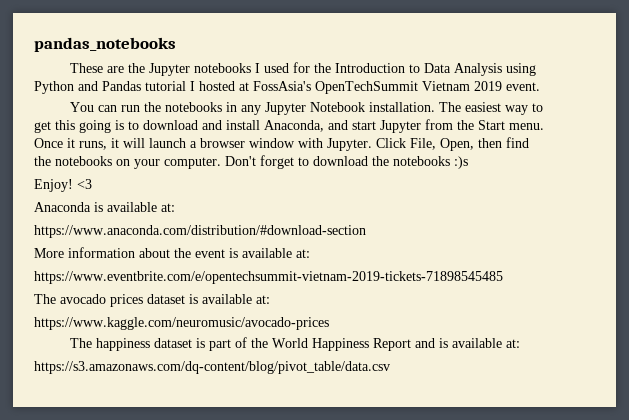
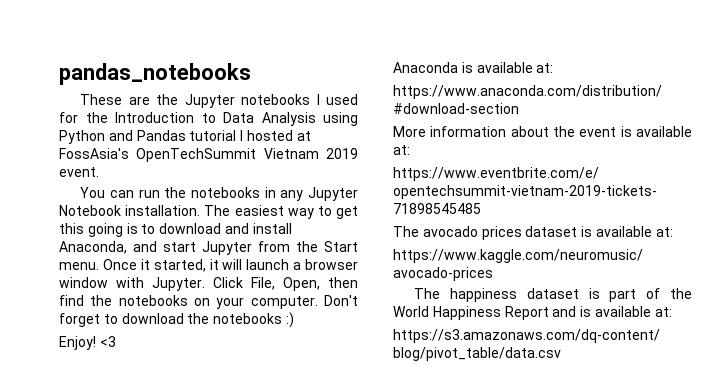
- Once it runs, it will launch a browser window with Jupyter.
+ Once it started, it will launch a browser window with Jupyter.
- Don't forget to download the notebooks :)s
+ Don't forget to download the notebooks :)

